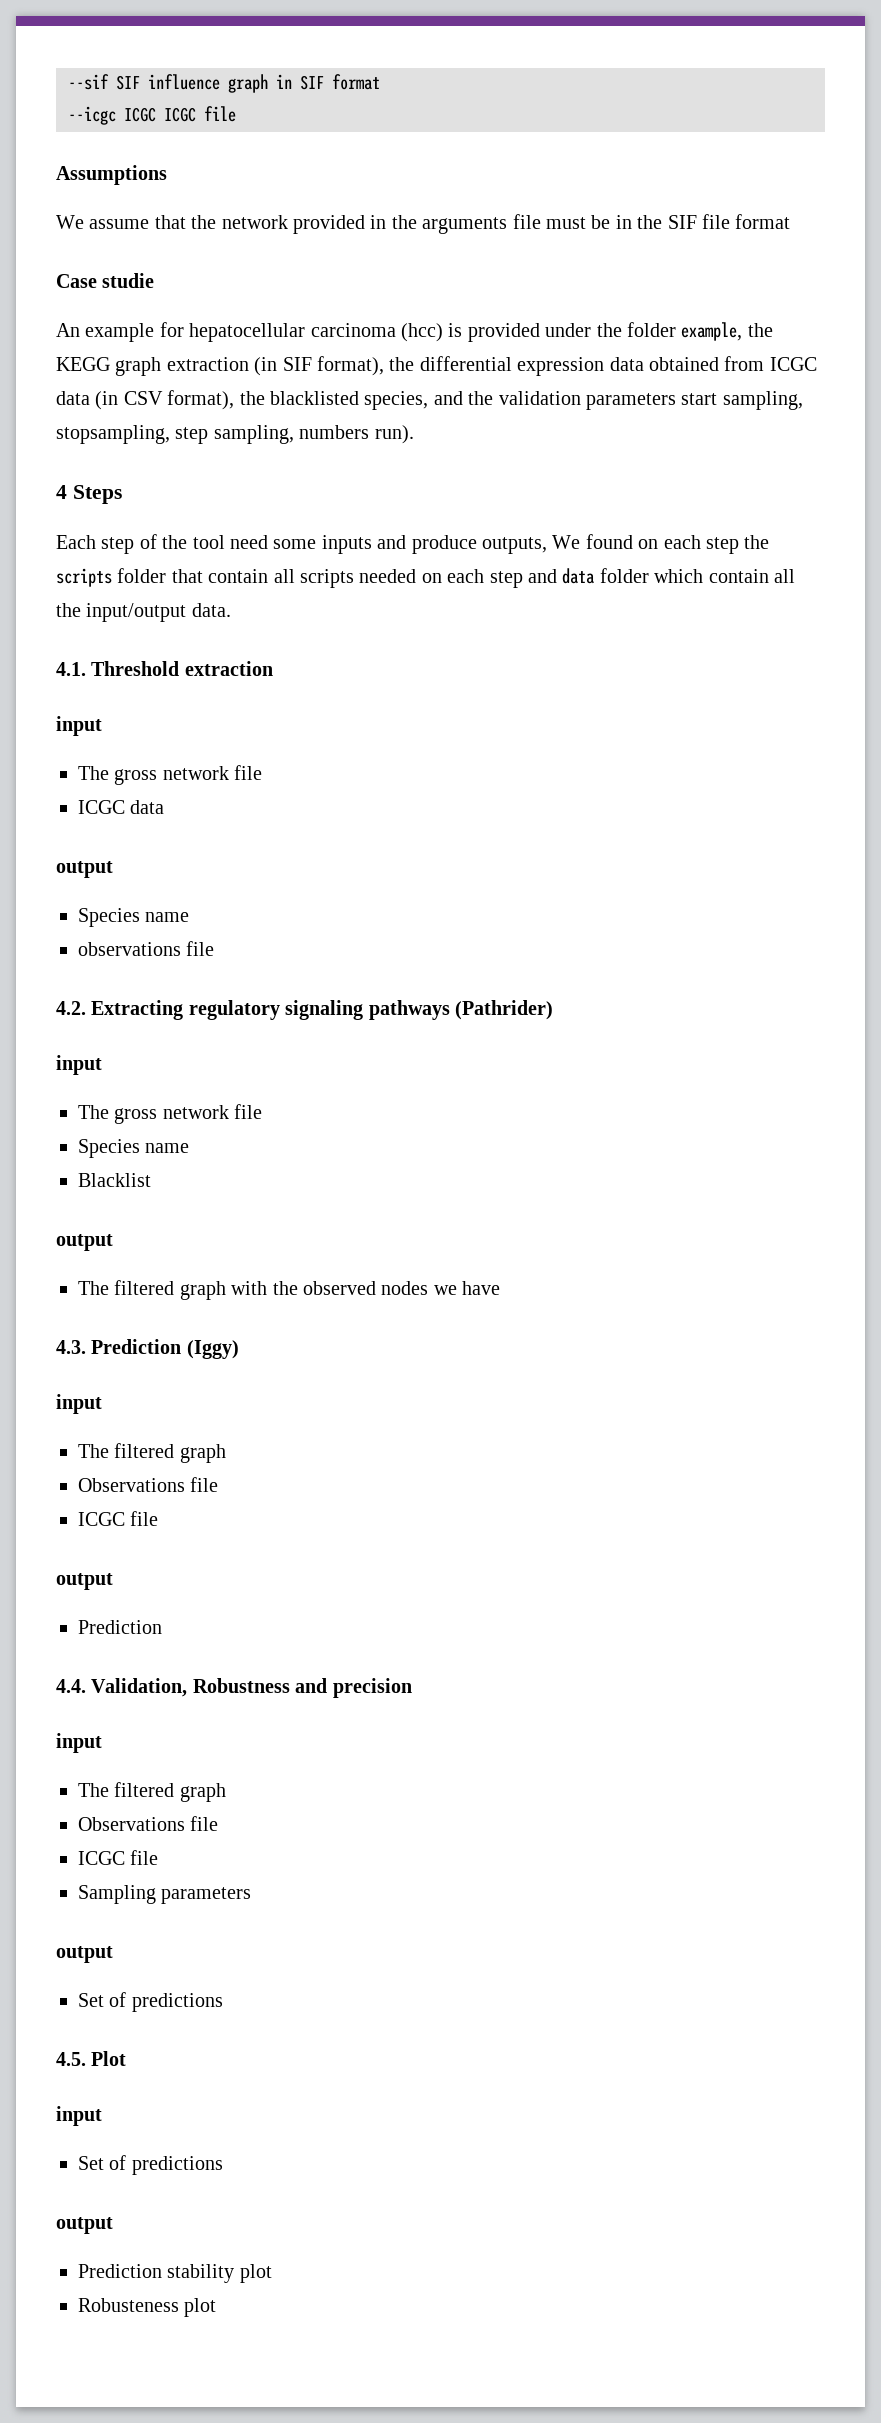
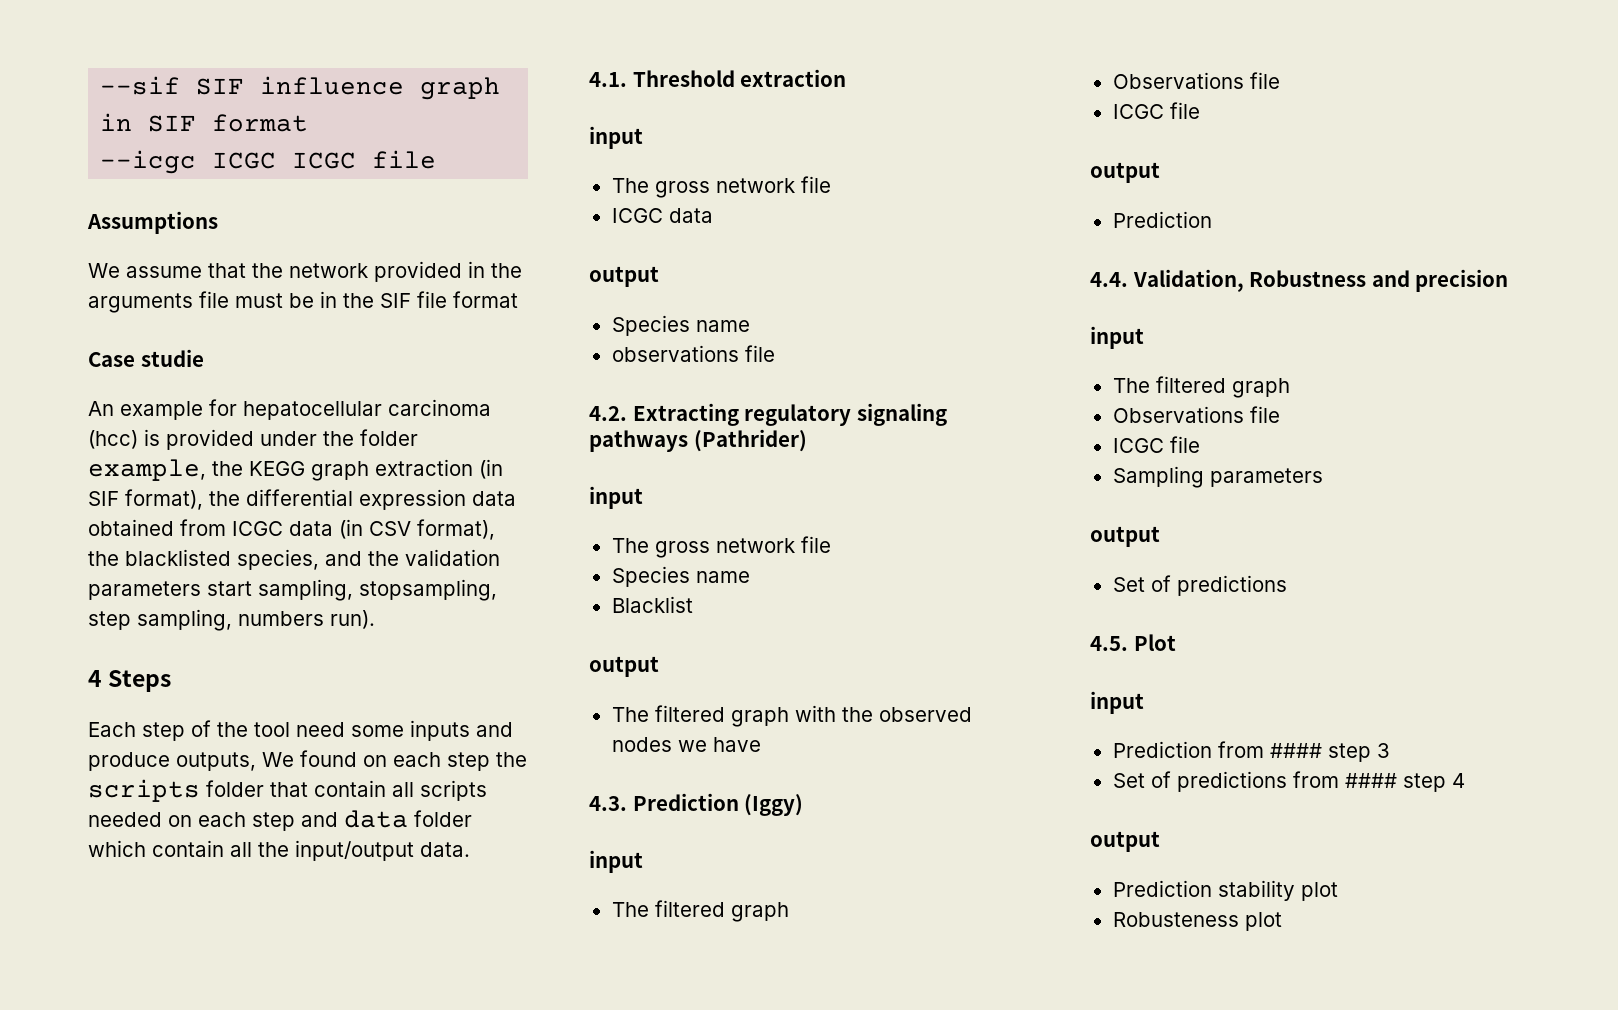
  4.5. Plot
  input
- Set of predictions
+ Prediction from #### step 3
+ Set of predictions from #### step 4

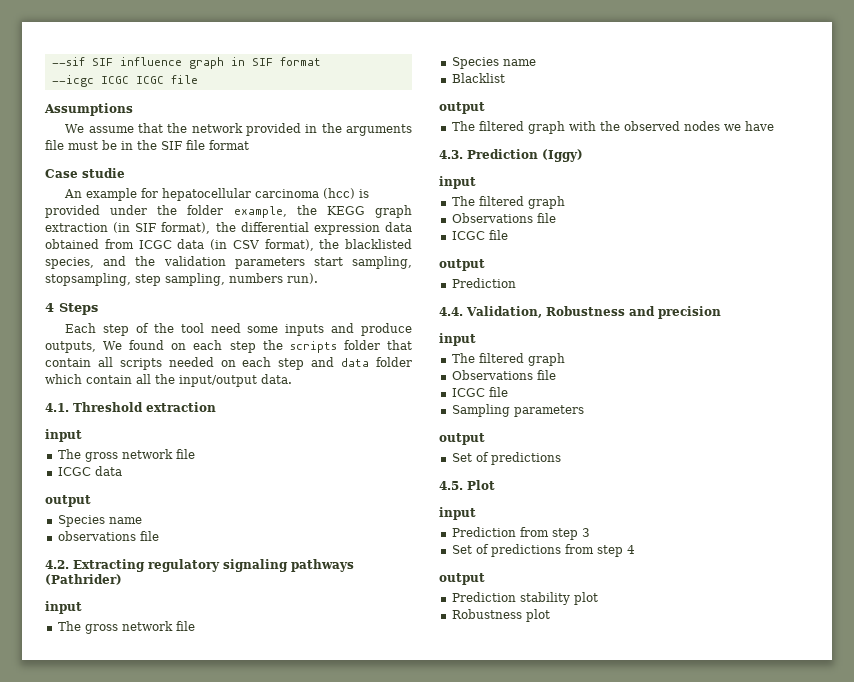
- Prediction from #### step 3
+ Prediction from step 3
- Set of predictions from #### step 4
+ Set of predictions from step 4
- Robusteness plot
+ Robustness plot

